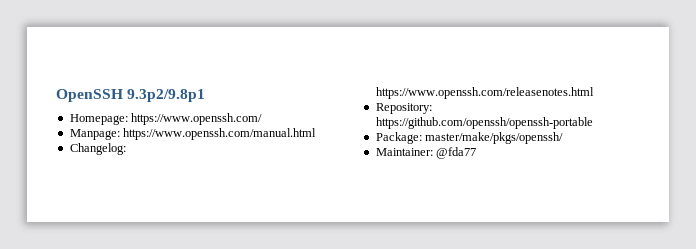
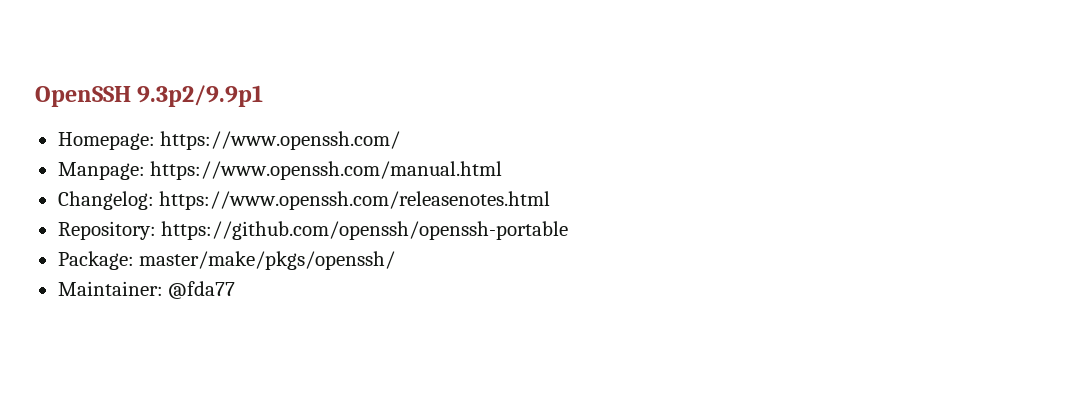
- OpenSSH 9.3p2/9.8p1
+ OpenSSH 9.3p2/9.9p1

